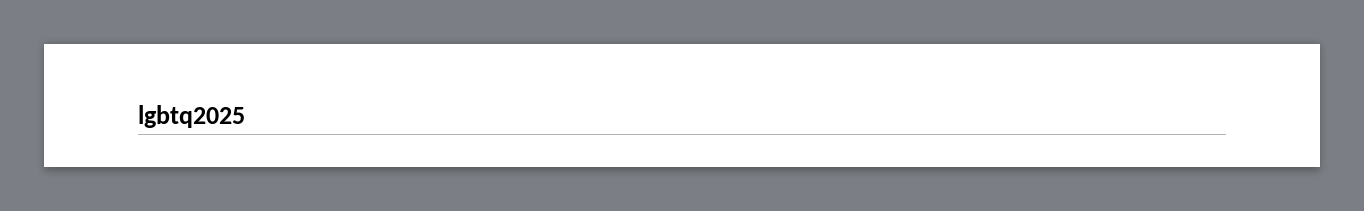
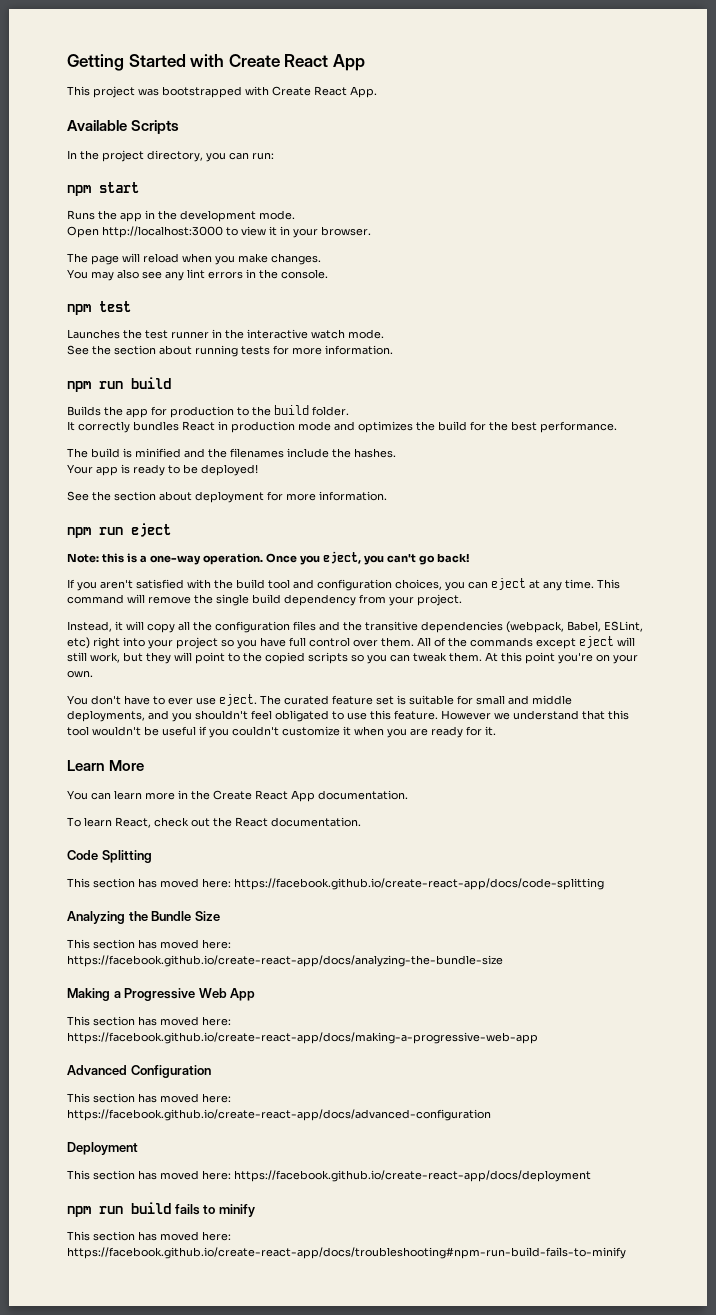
- lgbtq2025
+ Getting Started with Create React App
+ This project was bootstrapped with Create React App.
+ Available Scripts
+ In the project directory, you can run:
+ npm start
+ Runs the app in the development mode.
+ Open http://localhost:3000 to view it in your browser.
+ The page will reload when you make changes.
+ You may also see any lint errors in the console.
+ npm test
+ Launches the test runner in the interactive watch mode.
+ See the section about running tests for more information.
+ npm run build
+ Builds the app for production to the build folder.
+ It correctly bundles React in production mode and optimizes the build for the best performance.
+ The build is minified and the filenames include the hashes.
+ Your app is ready to be deployed!
+ See the section about deployment for more information.
+ npm run eject
+ Note: this is a one-way operation. Once you eject, you can't go back!
+ If you aren't satisfied with the build tool and configuration choices, you can eject at any time. This command will remove the single build dependency from your project.
+ Instead, it will copy all the configuration files and the transitive dependencies (webpack, Babel, ESLint, etc) right into your project so you have full control over them. All of the commands except eject will still work, but they will point to the copied scripts so you can tweak them. At this point you're on your own.
+ You don't have to ever use eject. The curated feature set is suitable for small and middle deployments, and you shouldn't feel obligated to use this feature. However we understand that this tool wouldn't be useful if you couldn't customize it when you are ready for it.
+ Learn More
+ You can learn more in the Create React App documentation.
+ To learn React, check out the React documentation.
+ Code Splitting
+ This section has moved here: https://facebook.github.io/create-react-app/docs/code-splitting
+ Analyzing the Bundle Size
+ This section has moved here: https://facebook.github.io/create-react-app/docs/analyzing-the-bundle-size
+ Making a Progressive Web App
+ This section has moved here: https://facebook.github.io/create-react-app/docs/making-a-progressive-web-app
+ Advanced Configuration
+ This section has moved here: https://facebook.github.io/create-react-app/docs/advanced-configuration
+ Deployment
+ This section has moved here: https://facebook.github.io/create-react-app/docs/deployment
+ npm run build fails to minify
+ This section has moved here: https://facebook.github.io/create-react-app/docs/troubleshooting#npm-run-build-fails-to-minify

